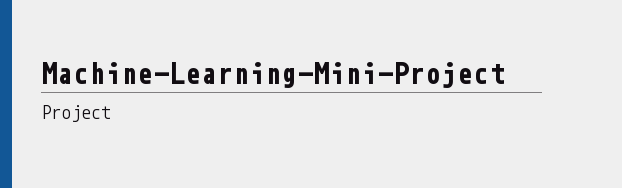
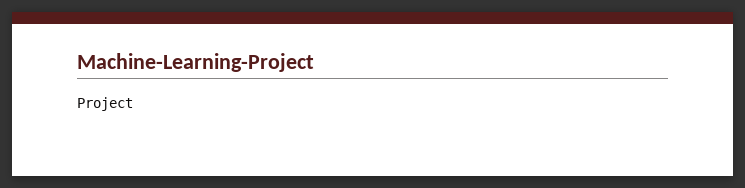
- Machine-Learning-Mini-Project
+ Machine-Learning-Project

